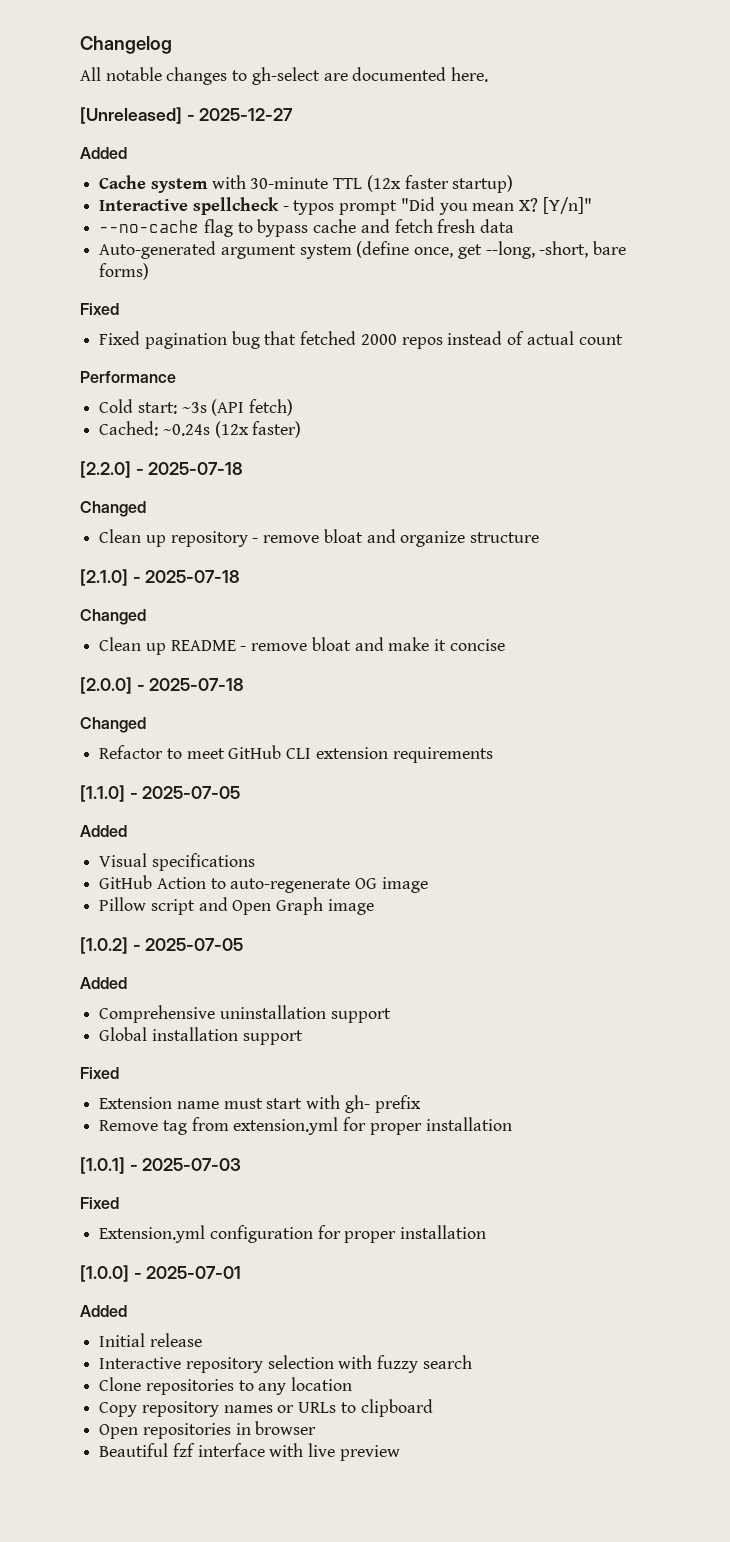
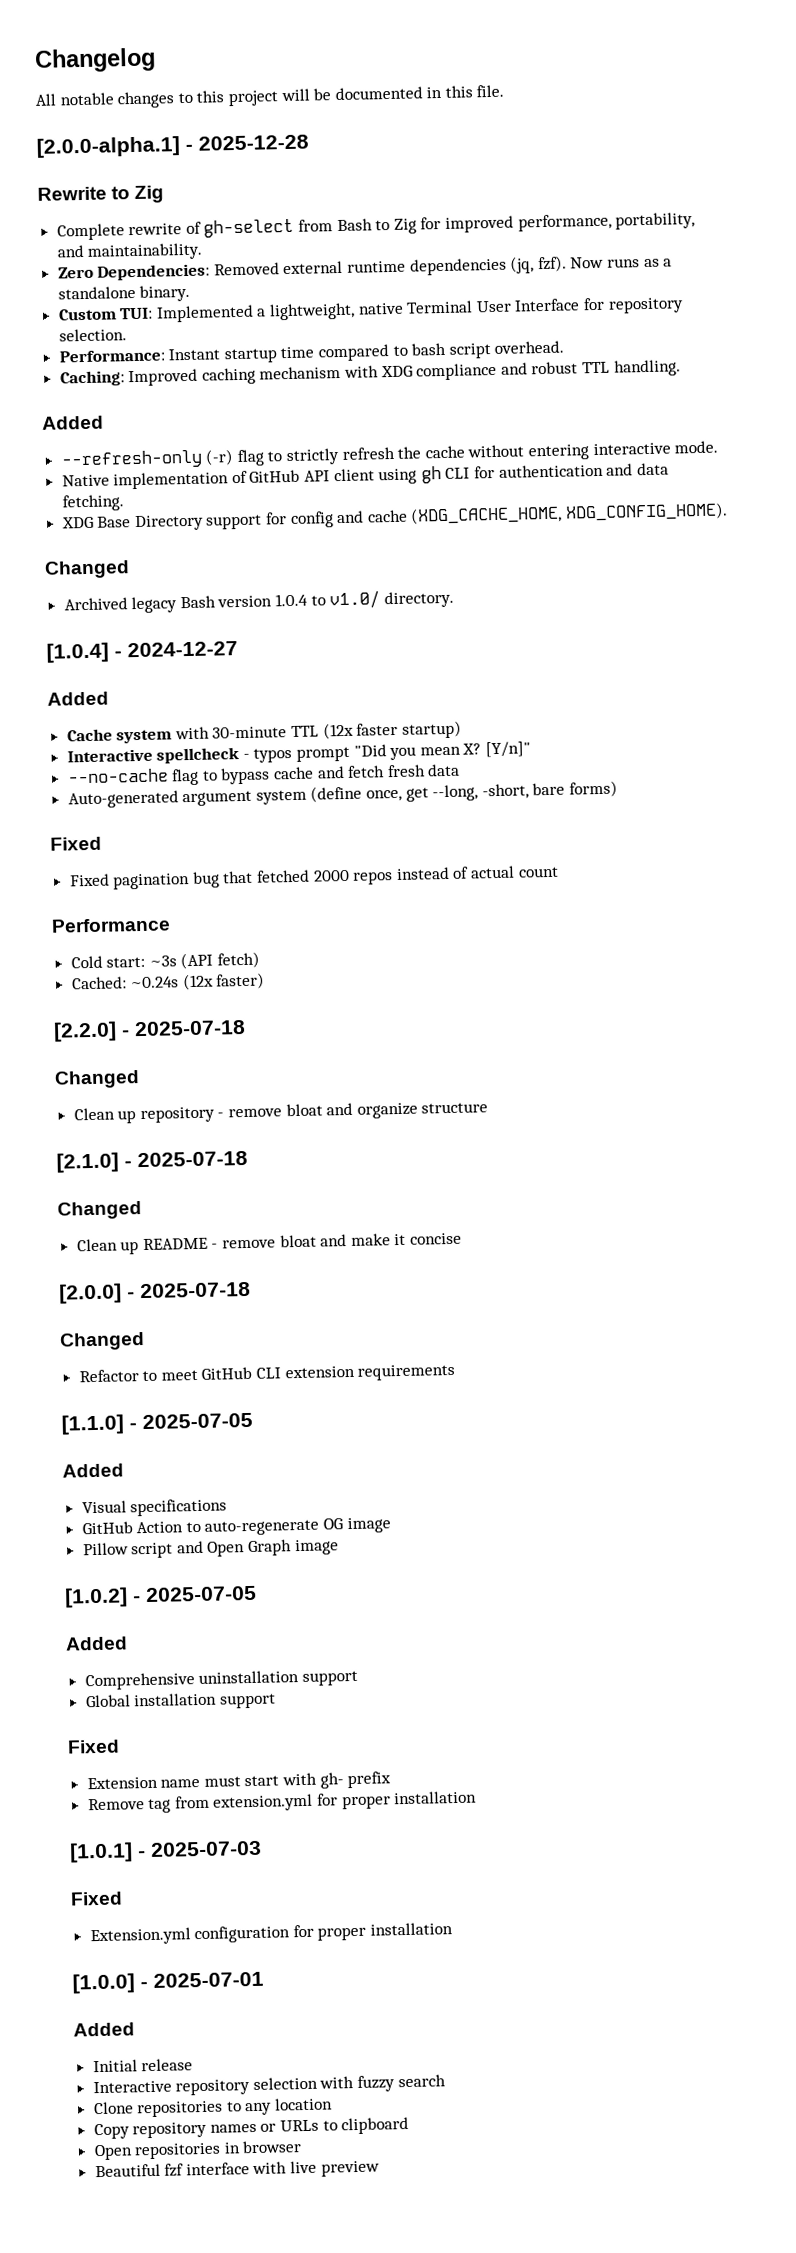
- All notable changes to gh-select are documented here.
- [Unreleased] - 2025-12-27
+ All notable changes to this project will be documented in this file.
+ [2.0.0-alpha.1] - 2025-12-28
+ Rewrite to Zig
+ Complete rewrite of gh-select from Bash to Zig for improved performance, portability, and maintainability.
+ Zero Dependencies: Removed external runtime dependencies (jq, fzf). Now runs as a standalone binary.
+ Custom TUI: Implemented a lightweight, native Terminal User Interface for repository selection.
+ Performance: Instant startup time compared to bash script overhead.
+ Caching: Improved caching mechanism with XDG compliance and robust TTL handling.
+ Added
+ --refresh-only (-r) flag to strictly refresh the cache without entering interactive mode.
+ Native implementation of GitHub API client using gh CLI for authentication and data fetching.
+ XDG Base Directory support for config and cache (XDG_CACHE_HOME, XDG_CONFIG_HOME).
+ Changed
+ Archived legacy Bash version 1.0.4 to v1.0/ directory.
+ [1.0.4] - 2024-12-27

